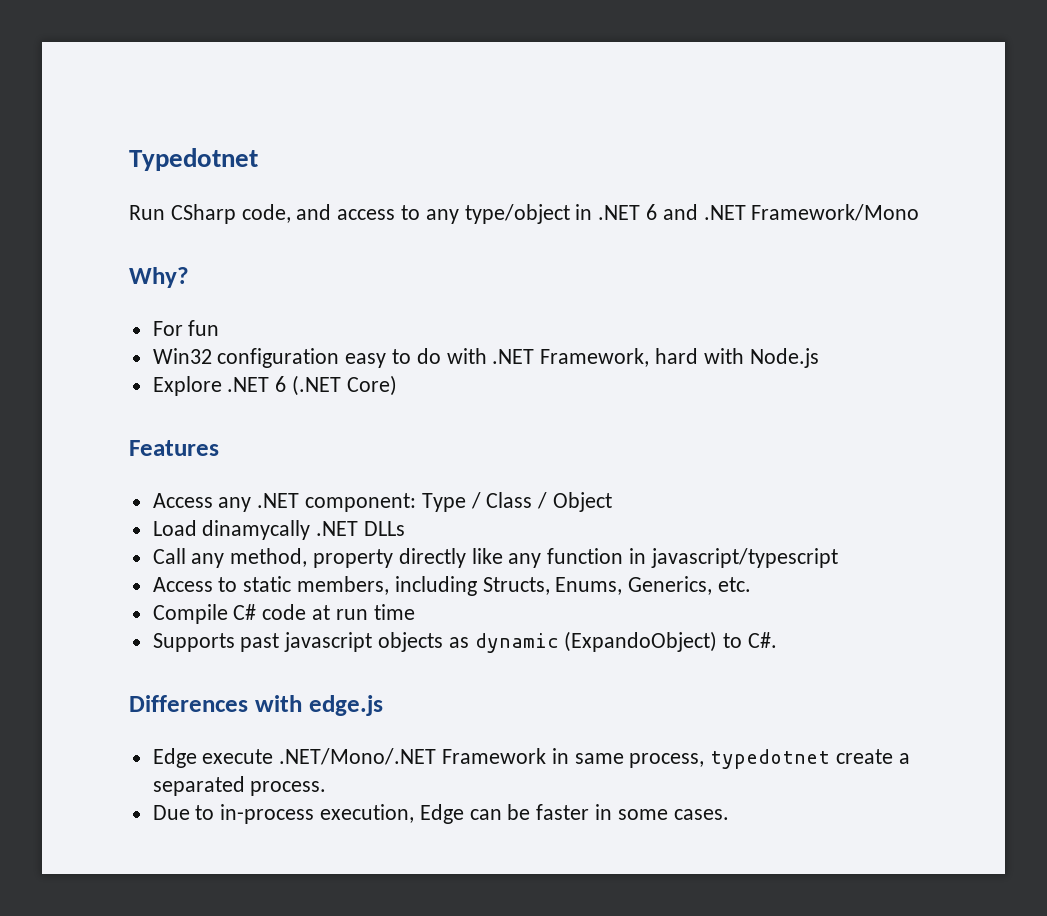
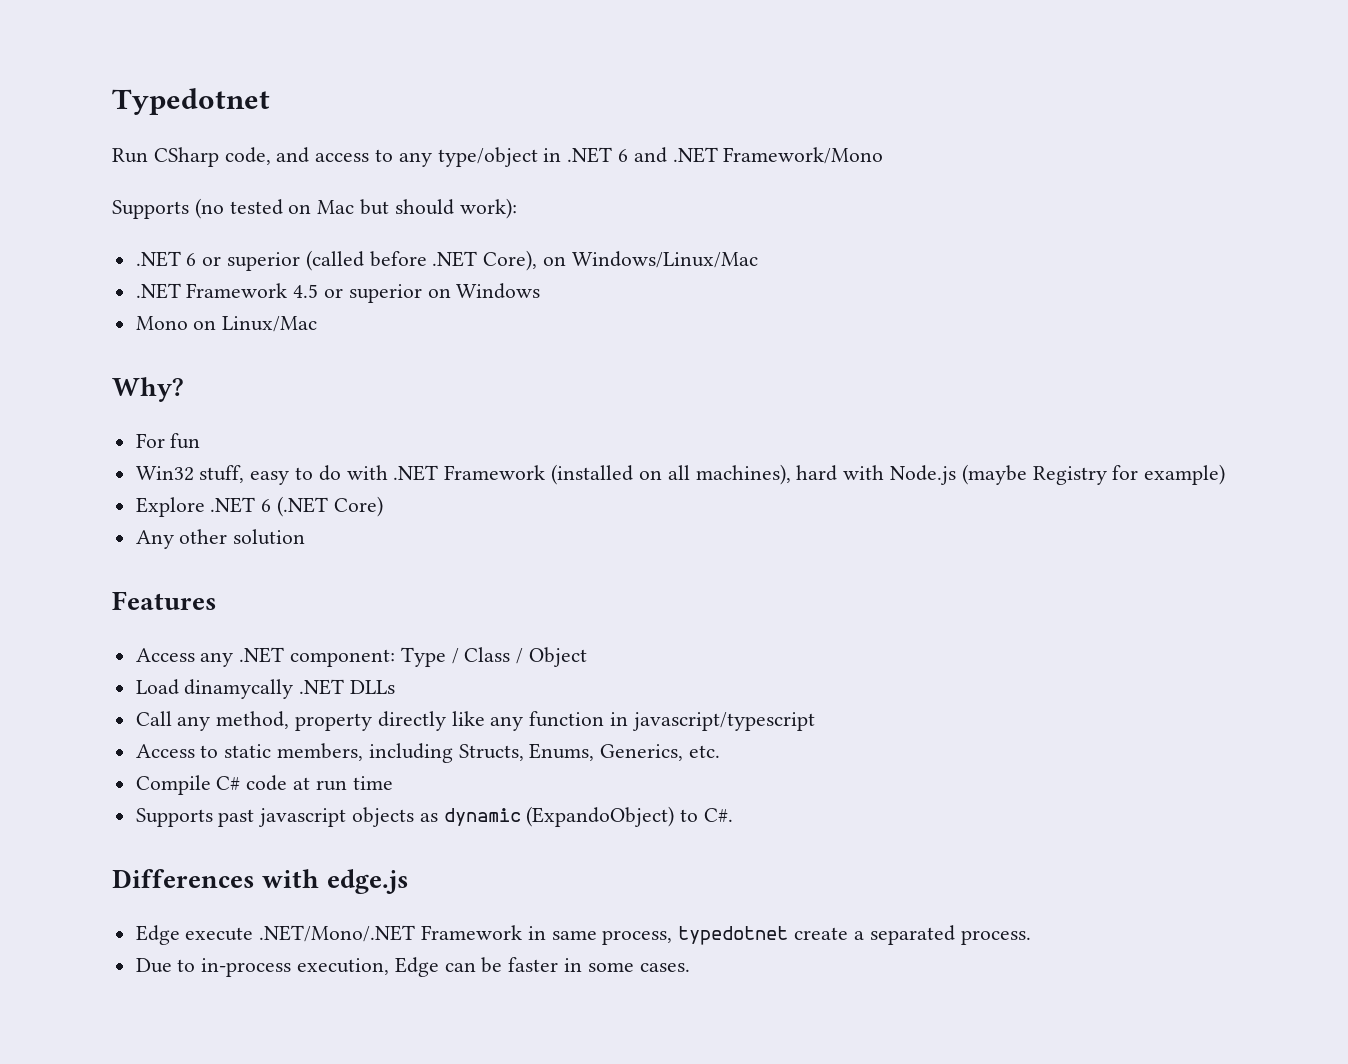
+ Supports (no tested on Mac but should work):
+ .NET 6 or superior (called before .NET Core), on Windows/Linux/Mac
+ .NET Framework 4.5 or superior on Windows
+ Mono on Linux/Mac
- Win32 configuration easy to do with .NET Framework, hard with Node.js
+ Win32 stuff, easy to do with .NET Framework (installed on all machines), hard with Node.js (maybe Registry for example)
+ Any other solution

